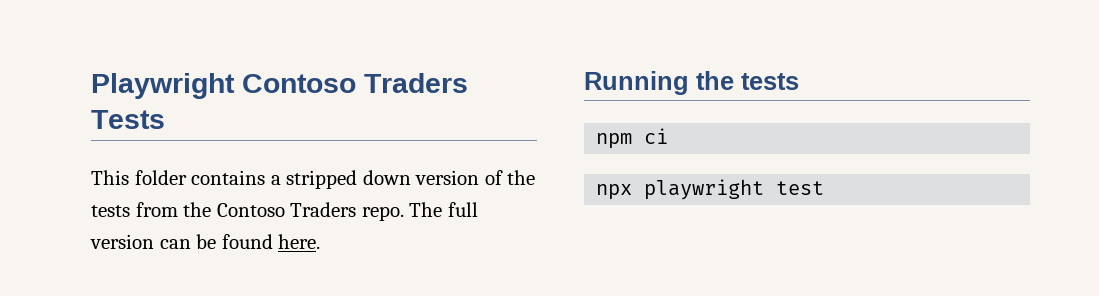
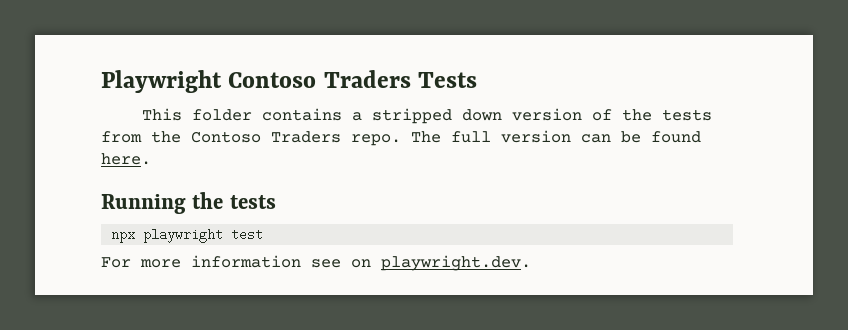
- npm ci
+ For more information see on playwright.dev.

